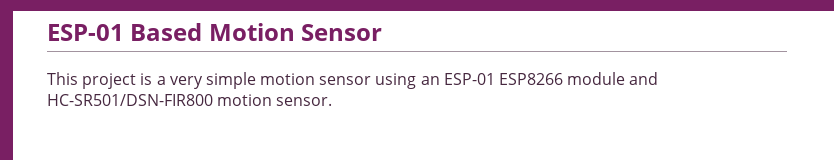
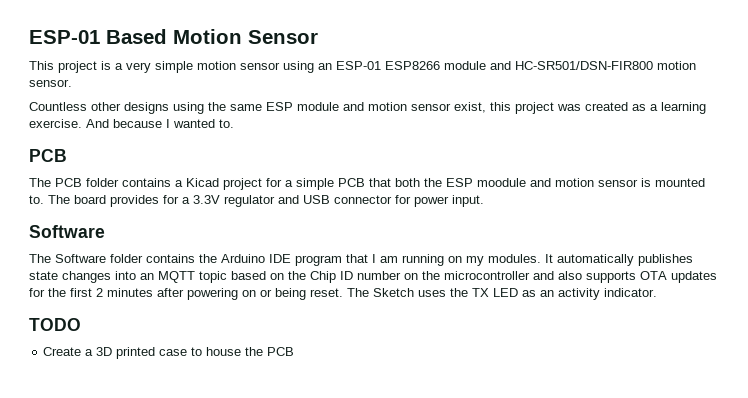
+ Countless other designs using the same ESP module and motion sensor exist, this project was created as a learning exercise. And because I wanted to.
+ PCB
+ The PCB folder contains a Kicad project for a simple PCB that both the ESP moodule and motion sensor is mounted to. The board provides for a 3.3V regulator and USB connector for power input.
+ Software
+ The Software folder contains the Arduino IDE program that I am running on my modules. It automatically publishes state changes into an MQTT topic based on the Chip ID number on the microcontroller and also supports OTA updates for the first 2 minutes after powering on or being reset. The Sketch uses the TX LED as an activity indicator.
+ TODO
+ Create a 3D printed case to house the PCB

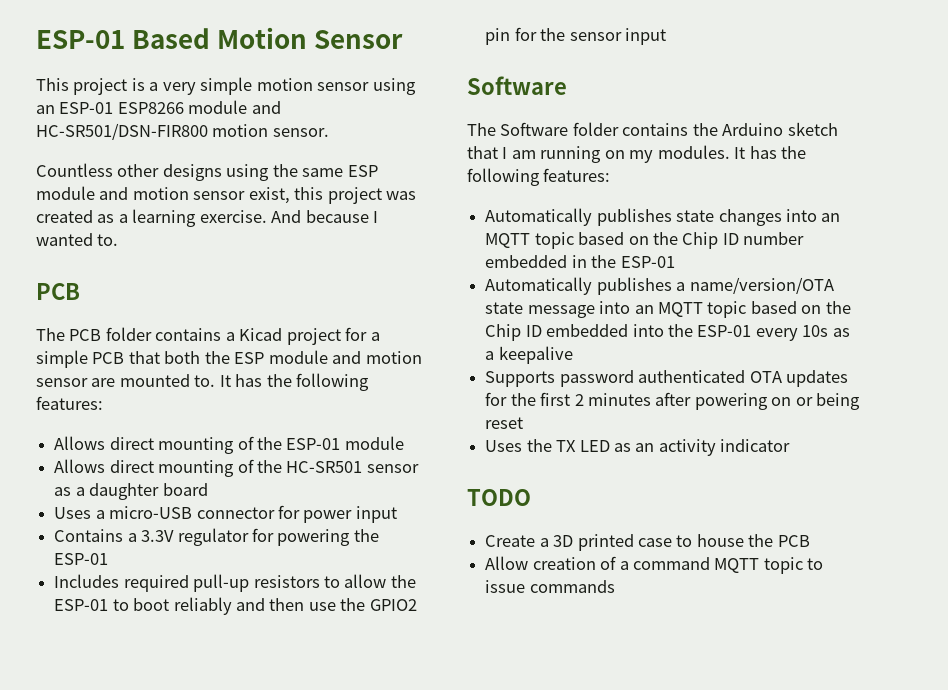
- The PCB folder contains a Kicad project for a simple PCB that both the ESP moodule and motion sensor is mounted to. The board provides for a 3.3V regulator and USB connector for power input.
+ The PCB folder contains a Kicad project for a simple PCB that both the ESP module and motion sensor are mounted to. It has the following features:
+ Allows direct mounting of the ESP-01 module
+ Allows direct mounting of the HC-SR501 sensor as a daughter board
+ Uses a micro-USB connector for power input
+ Contains a 3.3V regulator for powering the ESP-01
+ Includes required pull-up resistors to allow the ESP-01 to boot reliably and then use the GPIO2 pin for the sensor input
- The Software folder contains the Arduino IDE program that I am running on my modules. It automatically publishes state changes into an MQTT topic based on the Chip ID number on the microcontroller and also supports OTA updates for the first 2 minutes after powering on or being reset. The Sketch uses the TX LED as an activity indicator.
+ The Software folder contains the Arduino sketch that I am running on my modules. It has the following features:
+ Automatically publishes state changes into an MQTT topic based on the Chip ID number embedded in the ESP-01
+ Automatically publishes a name/version/OTA state message into an MQTT topic based on the Chip ID embedded into the ESP-01 every 10s as a keepalive
+ Supports password authenticated OTA updates for the first 2 minutes after powering on or being reset
+ Uses the TX LED as an activity indicator
+ Allow creation of a command MQTT topic to issue commands

